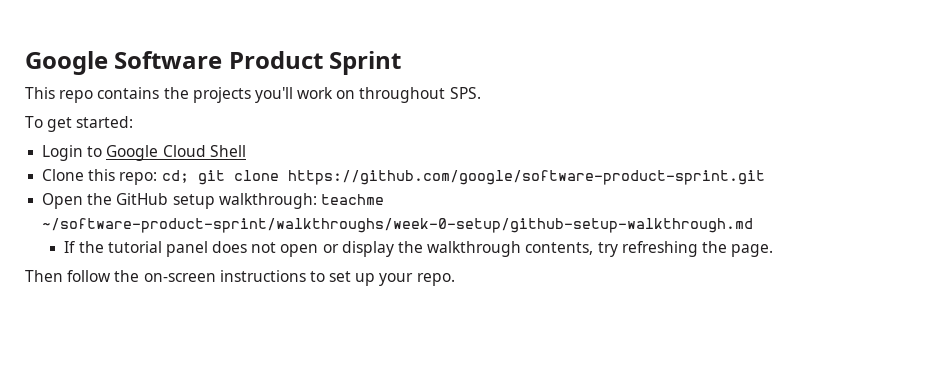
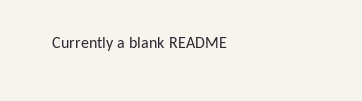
- Google Software Product Sprint
- This repo contains the projects you'll work on throughout SPS.
- To get started:
- Login to Google Cloud Shell
- Clone this repo: cd; git clone https://github.com/google/software-product-sprint.git
- Open the GitHub setup walkthrough: teachme ~/software-product-sprint/walkthroughs/week-0-setup/github-setup-walkthrough.md
- If the tutorial panel does not open or display the walkthrough contents, try refreshing the page.
- Then follow the on-screen instructions to set up your repo.
+ Currently a blank README

